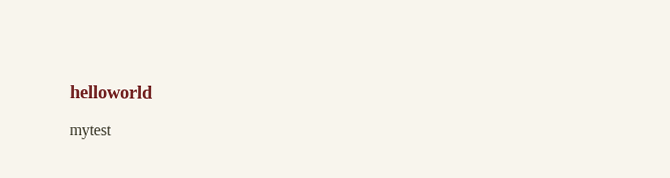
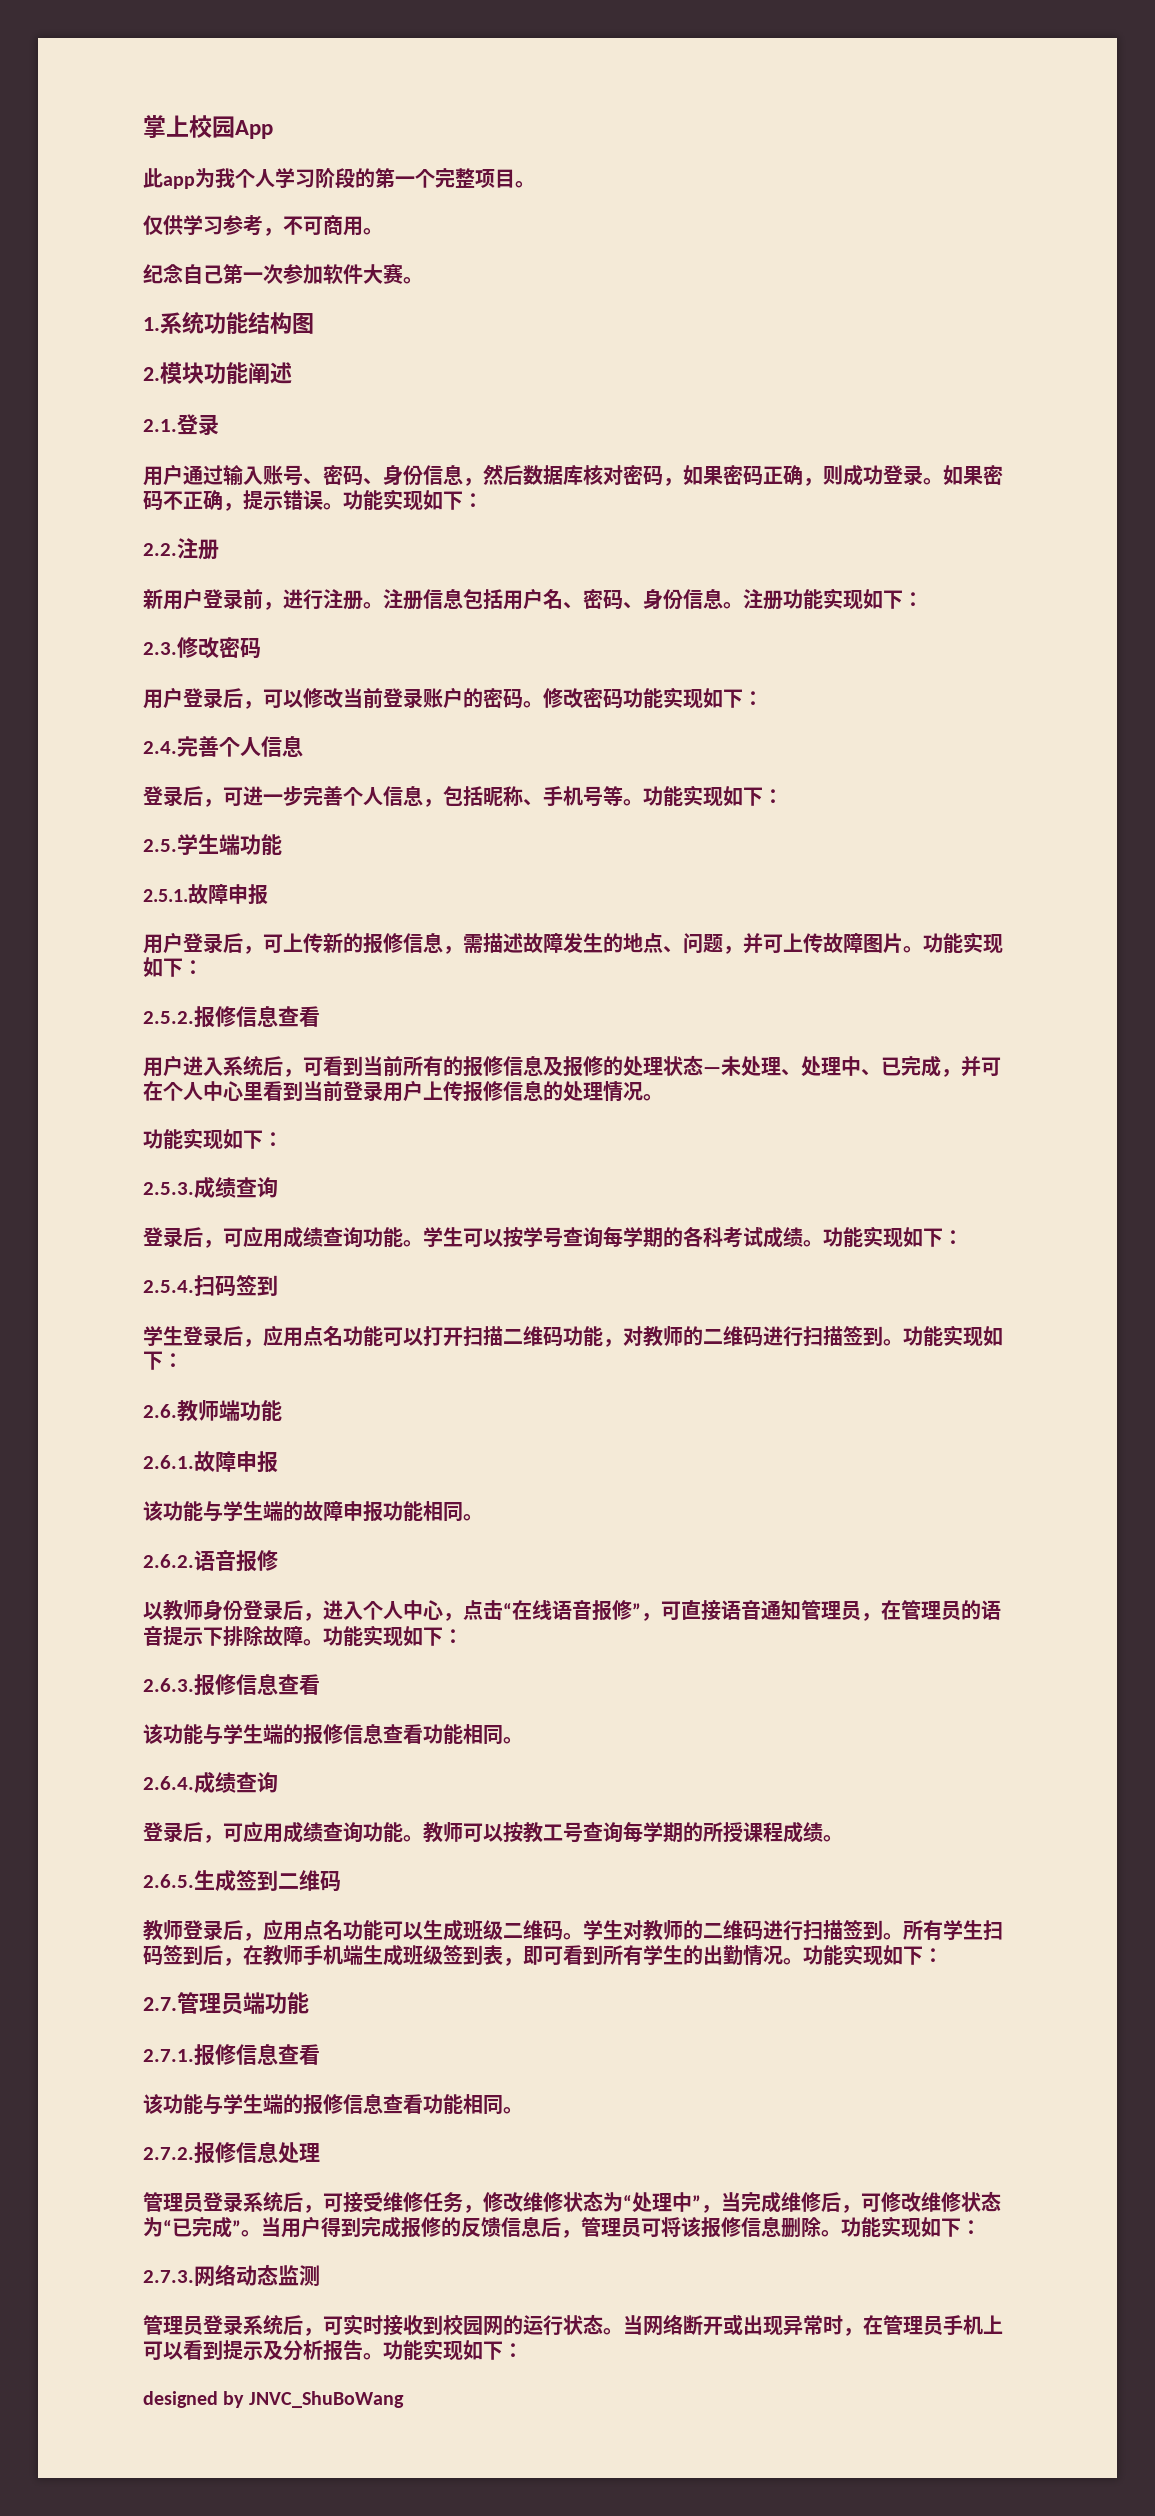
- helloworld
- mytest
+ 掌上校园App
+ 此app为我个人学习阶段的第一个完整项目。
+ 仅供学习参考，不可商用。
+ 纪念自己第一次参加软件大赛。
+ 1.系统功能结构图
+ 2.模块功能阐述
+ 2.1.登录
+ 用户通过输入账号、密码、身份信息，然后数据库核对密码，如果密码正确，则成功登录。如果密码不正确，提示错误。功能实现如下：
+ 2.2.注册
+ 新用户登录前，进行注册。注册信息包括用户名、密码、身份信息。注册功能实现如下：
+ 2.3.修改密码
+ 用户登录后，可以修改当前登录账户的密码。修改密码功能实现如下：
+ 2.4.完善个人信息
+ 登录后，可进一步完善个人信息，包括昵称、手机号等。功能实现如下：
+ 2.5.学生端功能
+ 2.5.1.故障申报
+ 用户登录后，可上传新的报修信息，需描述故障发生的地点、问题，并可上传故障图片。功能实现如下：
+ 2.5.2.报修信息查看
+ 用户进入系统后，可看到当前所有的报修信息及报修的处理状态—未处理、处理中、已完成，并可在个人中心里看到当前登录用户上传报修信息的处理情况。
+ 功能实现如下：
+ 2.5.3.成绩查询
+ 登录后，可应用成绩查询功能。学生可以按学号查询每学期的各科考试成绩。功能实现如下：
+ 2.5.4.扫码签到
+ 学生登录后，应用点名功能可以打开扫描二维码功能，对教师的二维码进行扫描签到。功能实现如下：
+ 2.6.教师端功能
+ 2.6.1.故障申报
+ 该功能与学生端的故障申报功能相同。
+ 2.6.2.语音报修
+ 以教师身份登录后，进入个人中心，点击“在线语音报修”，可直接语音通知管理员，在管理员的语音提示下排除故障。功能实现如下：
+ 2.6.3.报修信息查看
+ 该功能与学生端的报修信息查看功能相同。
+ 2.6.4.成绩查询
+ 登录后，可应用成绩查询功能。教师可以按教工号查询每学期的所授课程成绩。
+ 2.6.5.生成签到二维码
+ 教师登录后，应用点名功能可以生成班级二维码。学生对教师的二维码进行扫描签到。所有学生扫码签到后，在教师手机端生成班级签到表，即可看到所有学生的出勤情况。功能实现如下：
+ 2.7.管理员端功能
+ 2.7.1.报修信息查看
+ 该功能与学生端的报修信息查看功能相同。
+ 2.7.2.报修信息处理
+ 管理员登录系统后，可接受维修任务，修改维修状态为“处理中”，当完成维修后，可修改维修状态为“已完成”。当用户得到完成报修的反馈信息后，管理员可将该报修信息删除。功能实现如下：
+ 2.7.3.网络动态监测
+ 管理员登录系统后，可实时接收到校园网的运行状态。当网络断开或出现异常时，在管理员手机上可以看到提示及分析报告。功能实现如下：
+ designed by JNVC_ShuBoWang

